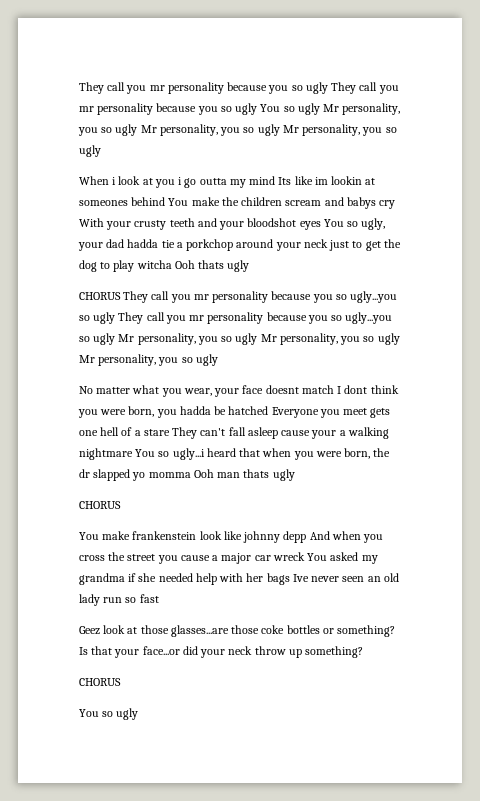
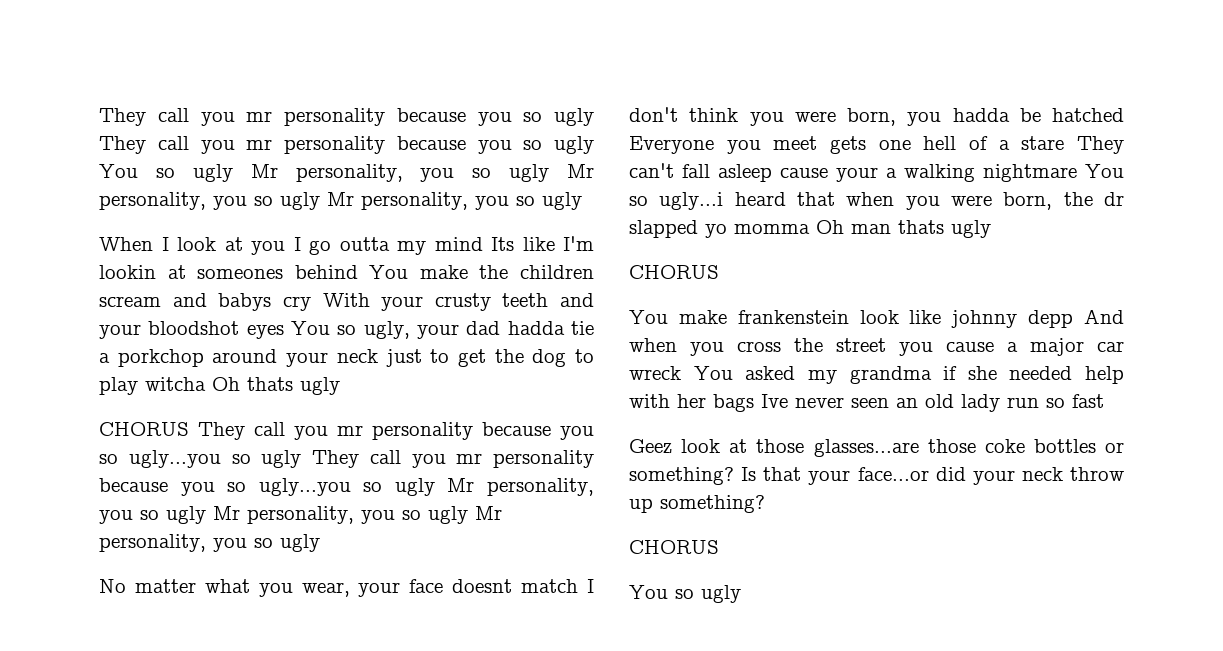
- When i look at you i go outta my mind Its like im lookin at someones behind You make the children scream and babys cry With your crusty teeth and your bloodshot eyes You so ugly, your dad hadda tie a porkchop around your neck just to get the dog to play witcha Ooh thats ugly
+ When I look at you I go outta my mind Its like I'm lookin at someones behind You make the children scream and babys cry With your crusty teeth and your bloodshot eyes You so ugly, your dad hadda tie a porkchop around your neck just to get the dog to play witcha Oh thats ugly
- No matter what you wear, your face doesnt match I dont think you were born, you hadda be hatched Everyone you meet gets one hell of a stare They can't fall asleep cause your a walking nightmare You so ugly...i heard that when you were born, the dr slapped yo momma Ooh man thats ugly
+ No matter what you wear, your face doesnt match I don't think you were born, you hadda be hatched Everyone you meet gets one hell of a stare They can't fall asleep cause your a walking nightmare You so ugly...i heard that when you were born, the dr slapped yo momma Oh man thats ugly

